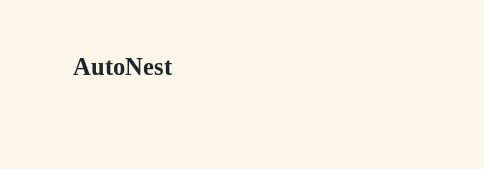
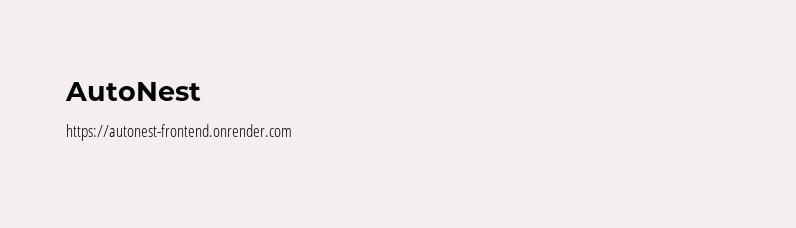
+ https://autonest-frontend.onrender.com

